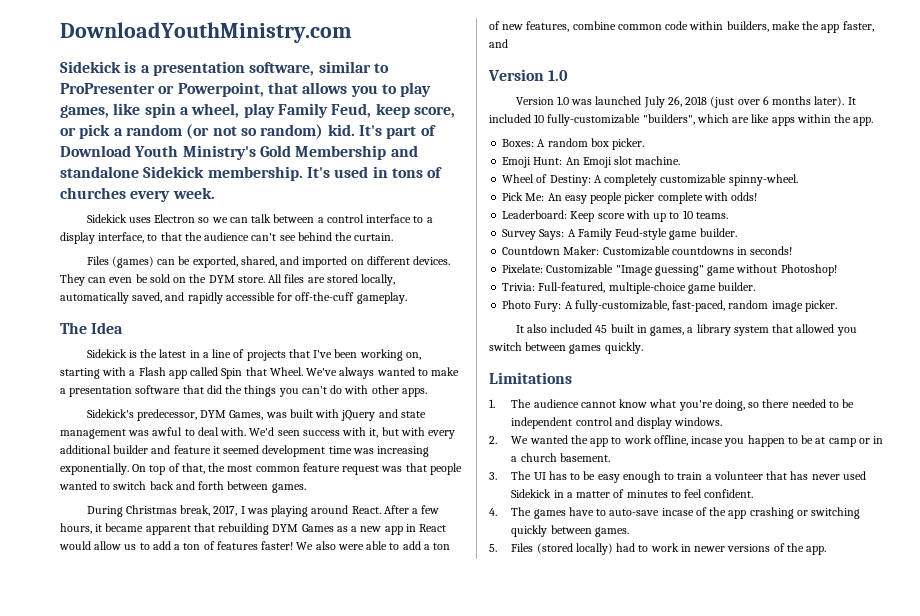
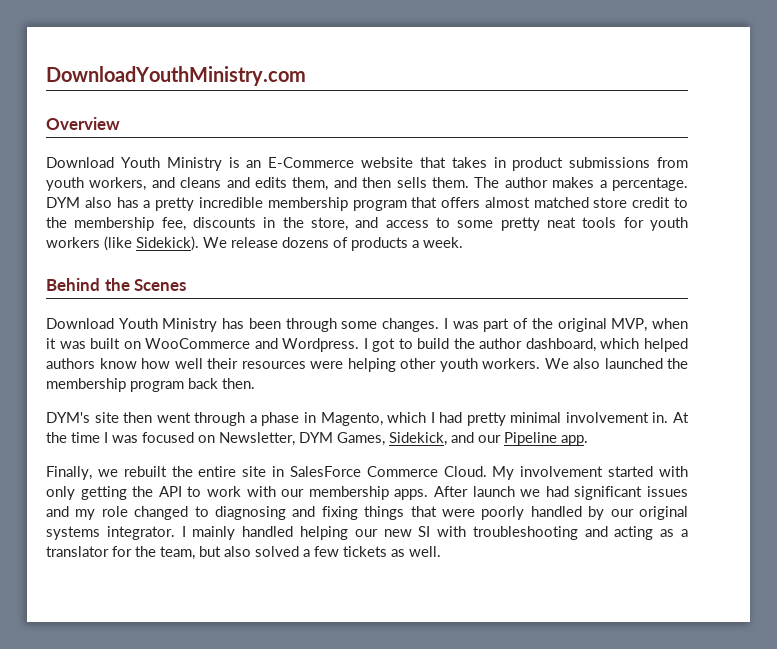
- Sidekick is a presentation software, similar to ProPresenter or Powerpoint, that allows you to play games, like spin a wheel, play Family Feud, keep score, or pick a random (or not so random) kid. It's part of Download Youth Ministry's Gold Membership and standalone Sidekick membership. It's used in tons of churches every week.
- Sidekick uses Electron so we can talk between a control interface to a display interface, to that the audience can't see behind the curtain.
- Files (games) can be exported, shared, and imported on different devices. They can even be sold on the DYM store. All files are stored locally, automatically saved, and rapidly accessible for off-the-cuff gameplay.
- The Idea
- Sidekick is the latest in a line of projects that I've been working on, starting with a Flash app called Spin that Wheel. We've always wanted to make a presentation software that did the things you can't do with other apps.
- Sidekick's predecessor, DYM Games, was built with jQuery and state management was awful to deal with. We'd seen success with it, but with every additional builder and feature it seemed development time was increasing exponentially. On top of that, the most common feature request was that people wanted to switch back and forth between games.
- During Christmas break, 2017, I was playing around React. After a few hours, it became apparent that rebuilding DYM Games as a new app in React would allow us to add a ton of features faster! We also were able to add a ton of new features, combine common code within builders, make the app faster, and
- Version 1.0
- Version 1.0 was launched July 26, 2018 (just over 6 months later). It included 10 fully-customizable "builders", which are like apps within the app.
- Boxes: A random box picker.
- Emoji Hunt: An Emoji slot machine.
- Wheel of Destiny: A completely customizable spinny-wheel.
- Pick Me: An easy people picker complete with odds!
- Leaderboard: Keep score with up to 10 teams.
- Survey Says: A Family Feud-style game builder.
- Countdown Maker: Customizable countdowns in seconds!
- Pixelate: Customizable "Image guessing" game without Photoshop!
- Trivia: Full-featured, multiple-choice game builder.
- Photo Fury: A fully-customizable, fast-paced, random image picker.
- It also included 45 built in games, a library system that allowed you switch between games quickly.
- Limitations
- 1. The audience cannot know what you're doing, so there needed to be independent control and display windows.
- 2. We wanted the app to work offline, incase you happen to be at camp or in a church basement.
- 3. The UI has to be easy enough to train a volunteer that has never used Sidekick in a matter of minutes to feel confident.
- 4. The games have to auto-save incase of the app crashing or switching quickly between games.
- 5. Files (stored locally) had to work in newer versions of the app.
+ Overview
+ Download Youth Ministry is an E-Commerce website that takes in product submissions from youth workers, and cleans and edits them, and then sells them. The author makes a percentage. DYM also has a pretty incredible membership program that offers almost matched store credit to the membership fee, discounts in the store, and access to some pretty neat tools for youth workers (like Sidekick). We release dozens of products a week.
+ Behind the Scenes
+ Download Youth Ministry has been through some changes. I was part of the original MVP, when it was built on WooCommerce and Wordpress. I got to build the author dashboard, which helped authors know how well their resources were helping other youth workers. We also launched the membership program back then.
+ DYM's site then went through a phase in Magento, which I had pretty minimal involvement in. At the time I was focused on Newsletter, DYM Games, Sidekick, and our Pipeline app.
+ Finally, we rebuilt the entire site in SalesForce Commerce Cloud. My involvement started with only getting the API to work with our membership apps. After launch we had significant issues and my role changed to diagnosing and fixing things that were poorly handled by our original systems integrator. I mainly handled helping our new SI with troubleshooting and acting as a translator for the team, but also solved a few tickets as well.

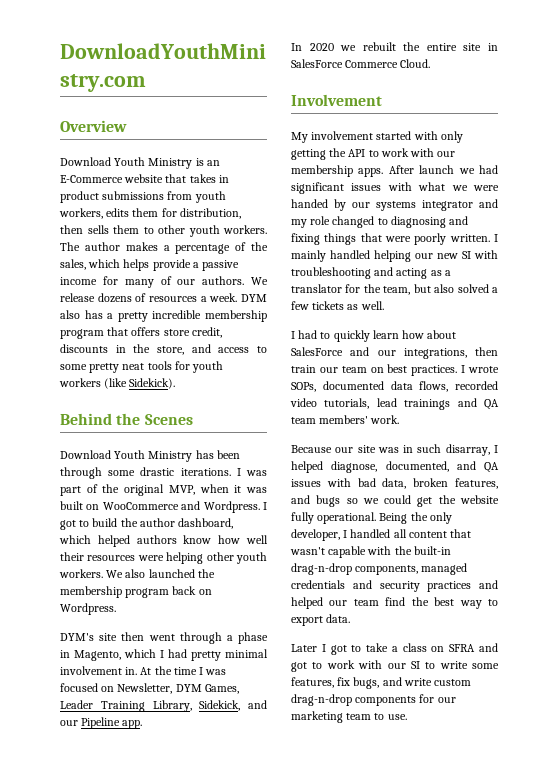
- Download Youth Ministry is an E-Commerce website that takes in product submissions from youth workers, and cleans and edits them, and then sells them. The author makes a percentage.
+ Download Youth Ministry is an E-Commerce website that takes in product submissions from youth workers, edits them for distribution, then sells them to other youth workers. The author makes a percentage of the sales, which helps provide a passive income for many of our authors. We release dozens of resources a week.
- DYM also has a pretty incredible membership program that offers almost matched store credit to the membership fee, discounts in the store, and access to some pretty neat tools for youth workers (like Sidekick). We release dozens of products a week.
+ DYM also has a pretty incredible membership program that offers store credit, discounts in the store, and access to some pretty neat tools for youth workers (like Sidekick).
- Download Youth Ministry has been through some changes.
+ Download Youth Ministry has been through some drastic iterations.
- We also launched the membership program back then.
+ We also launched the membership program back on Wordpress.
- At the time I was focused on Newsletter, DYM Games, Sidekick, and our Pipeline app.
+ At the time I was focused on Newsletter, DYM Games, Leader Training Library, Sidekick, and our Pipeline app.
- Finally, we rebuilt the entire site in SalesForce Commerce Cloud. My involvement started with only getting the API to work with our membership apps.
+ In 2020 we rebuilt the entire site in SalesForce Commerce Cloud.
+ Involvement
+ My involvement started with only getting the API to work with our membership apps.
- After launch we had significant issues and my role changed to diagnosing and fixing things that were poorly handled by our original systems integrator.
+ After launch we had significant issues with what we were handed by our systems integrator and my role changed to diagnosing and fixing things that were poorly written.
+ I had to quickly learn how about SalesForce and our integrations, then train our team on best practices. I wrote SOPs, documented data flows, recorded video tutorials, lead trainings and QA team members' work.
+ Because our site was in such disarray, I helped diagnose, documented, and QA issues with bad data, broken features, and bugs so we could get the website fully operational. Being the only developer, I handled all content that wasn't capable with the built-in drag-n-drop components, managed credentials and security practices and helped our team find the best way to export data.
+ Later I got to take a class on SFRA and got to work with our SI to write some features, fix bugs, and write custom drag-n-drop components for our marketing team to use.

